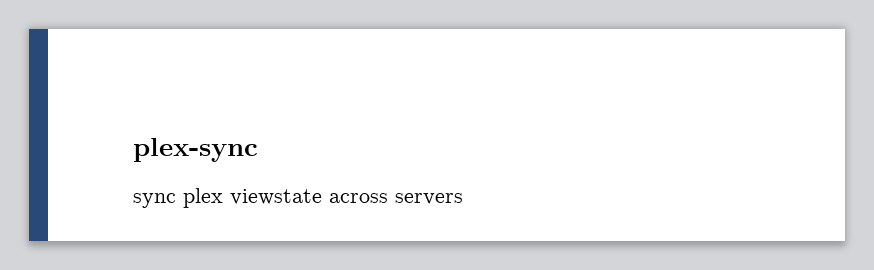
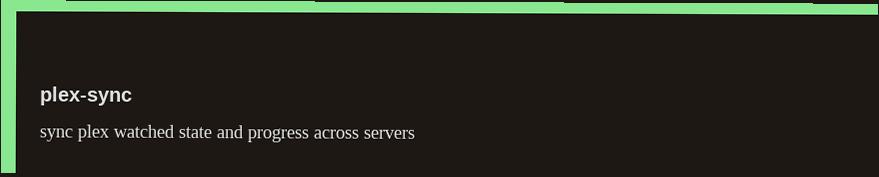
- sync plex viewstate across servers
+ sync plex watched state and progress across servers

